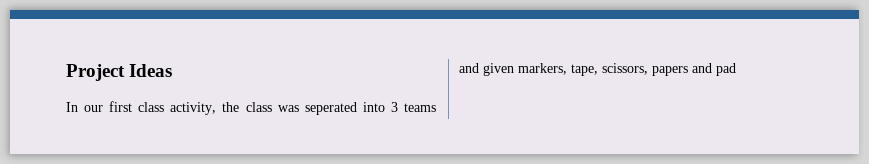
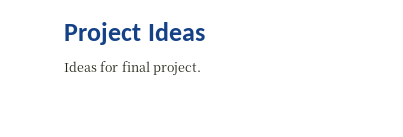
- In our first class activity, the class was seperated into 3 teams and given markers, tape, scissors, papers and pad
+ Ideas for final project.

